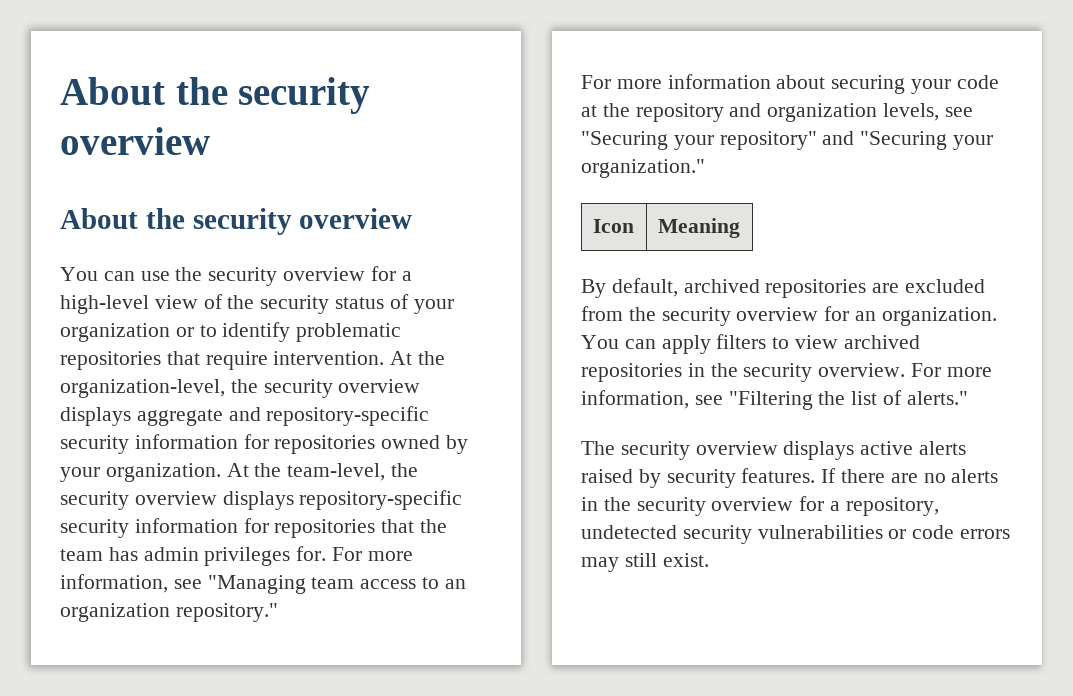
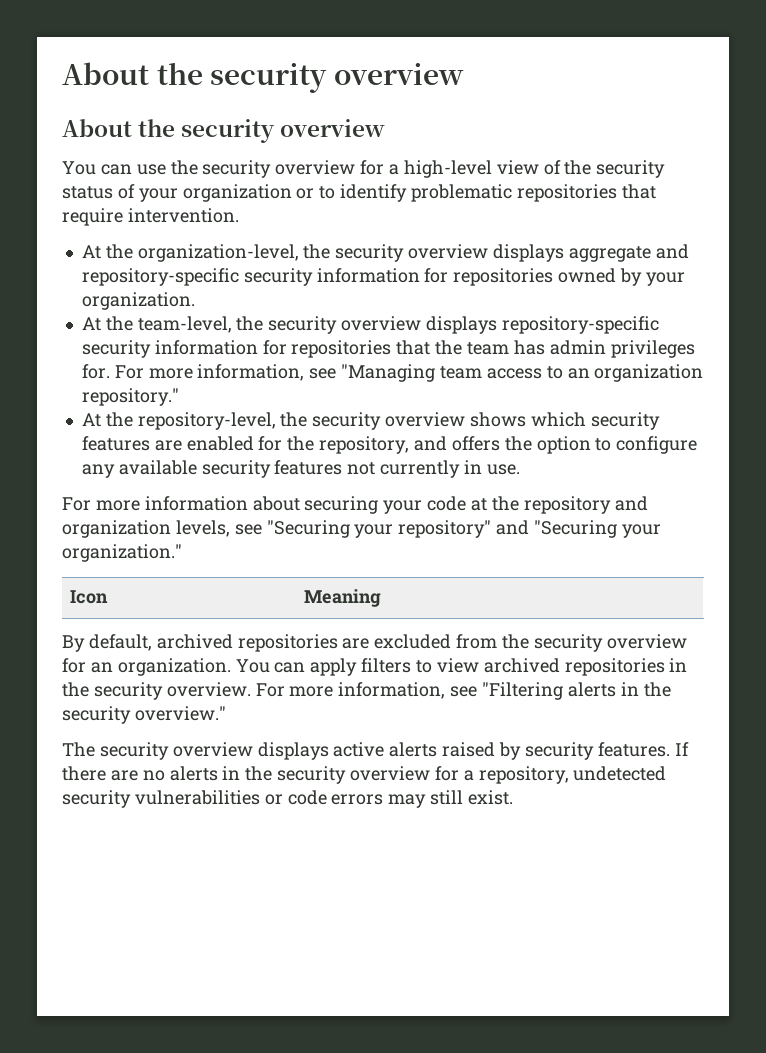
- You can use the security overview for a high-level view of the security status of your organization or to identify problematic repositories that require intervention. At the organization-level, the security overview displays aggregate and repository-specific security information for repositories owned by your organization. At the team-level, the security overview displays repository-specific security information for repositories that the team has admin privileges for.
+ You can use the security overview for a high-level view of the security status of your organization or to identify problematic repositories that require intervention.
+ At the organization-level, the security overview displays aggregate and repository-specific security information for repositories owned by your organization.
+ At the team-level, the security overview displays repository-specific security information for repositories that the team has admin privileges for.
+ At the repository-level, the security overview shows which security features are enabled for the repository, and offers the option to configure any available security features not currently in use.
- For more information, see "Filtering the list of alerts."
+ For more information, see "Filtering alerts in the security overview."

